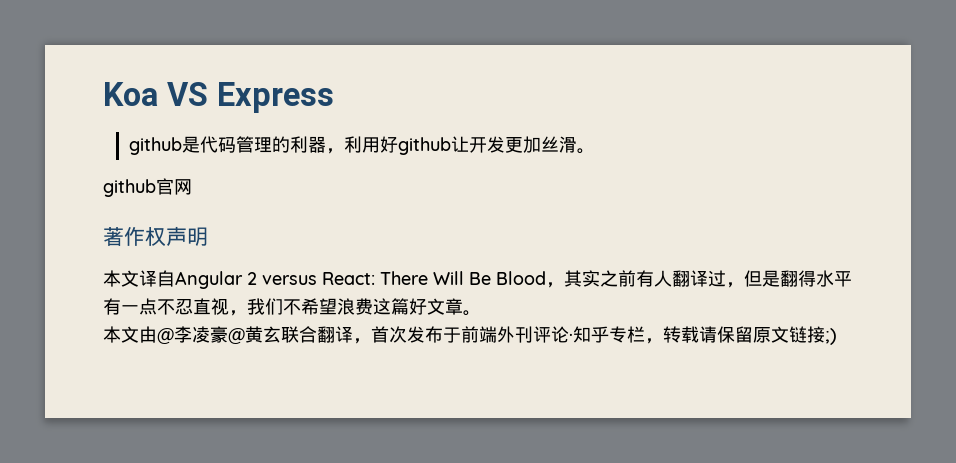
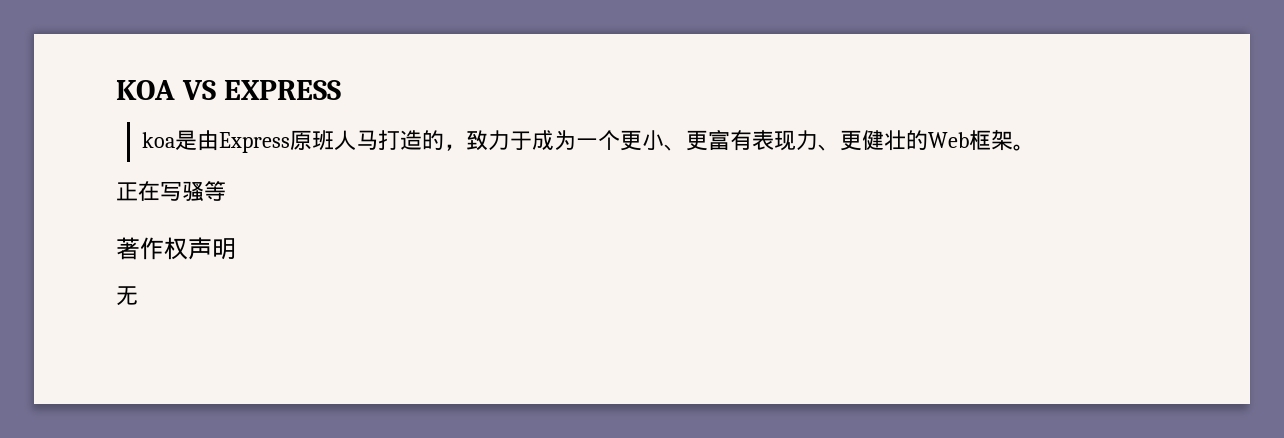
- Koa VS Express
- github是代码管理的利器，利用好github让开发更加丝滑。
- github官网
+ KOA VS EXPRESS
+ koa是由Express原班人马打造的，致力于成为一个更小、更富有表现力、更健壮的Web框架。
+ 正在写骚等
  著作权声明
- 本文译自Angular 2 versus React: There Will Be Blood，其实之前有人翻译过，但是翻得水平有一点不忍直视，我们不希望浪费这篇好文章。
- 本文由@李凌豪@黄玄联合翻译，首次发布于前端外刊评论·知乎专栏，转载请保留原文链接;)
+ 无

